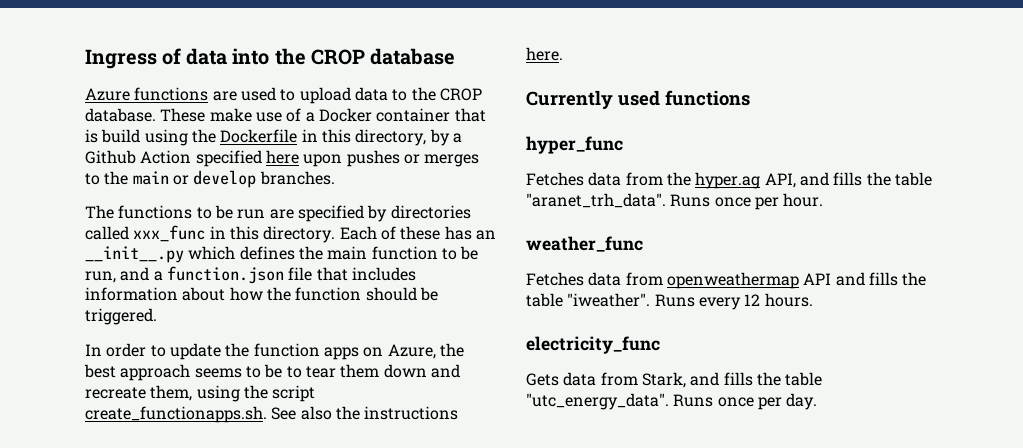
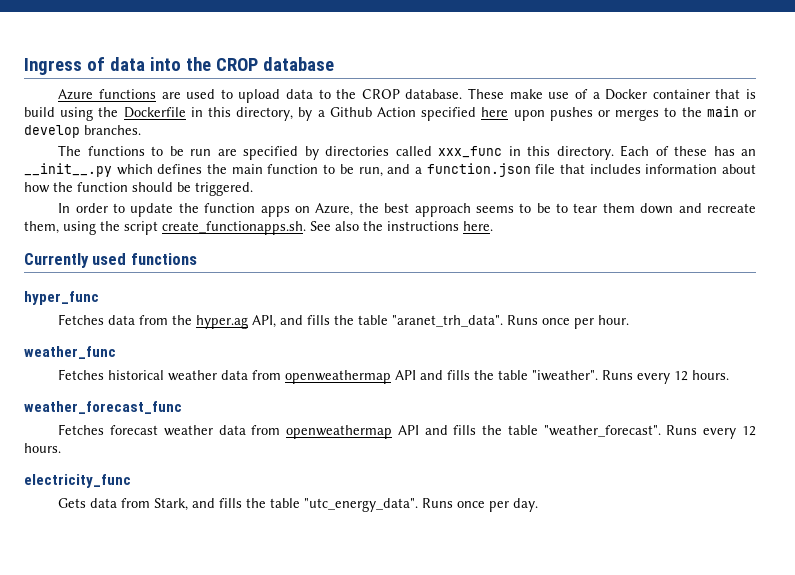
- Fetches data from openweathermap API and fills the table "iweather".
+ Fetches historical weather data from openweathermap API and fills the table "iweather".
+ weather_forecast_func
+ Fetches forecast weather data from openweathermap API and fills the table "weather_forecast". Runs every 12 hours.

